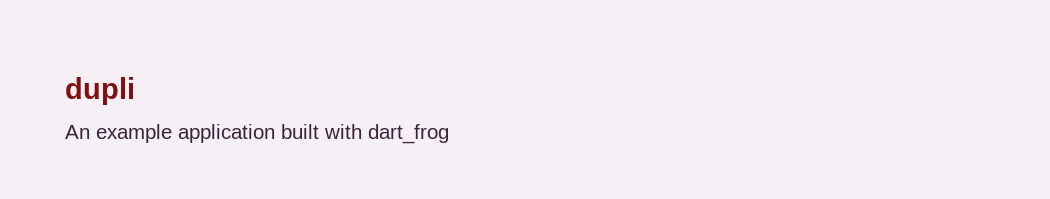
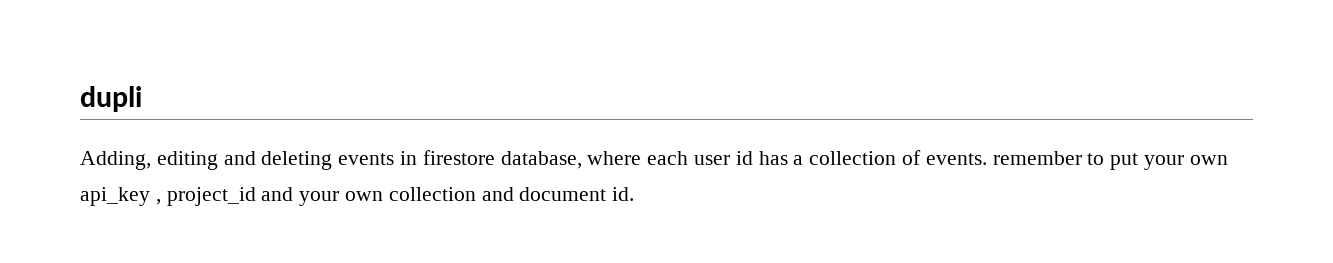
- An example application built with dart_frog
+ Adding, editing and deleting events in firestore database, where each user id has a collection of events. remember to put your own api_key , project_id and your own collection and document id.

